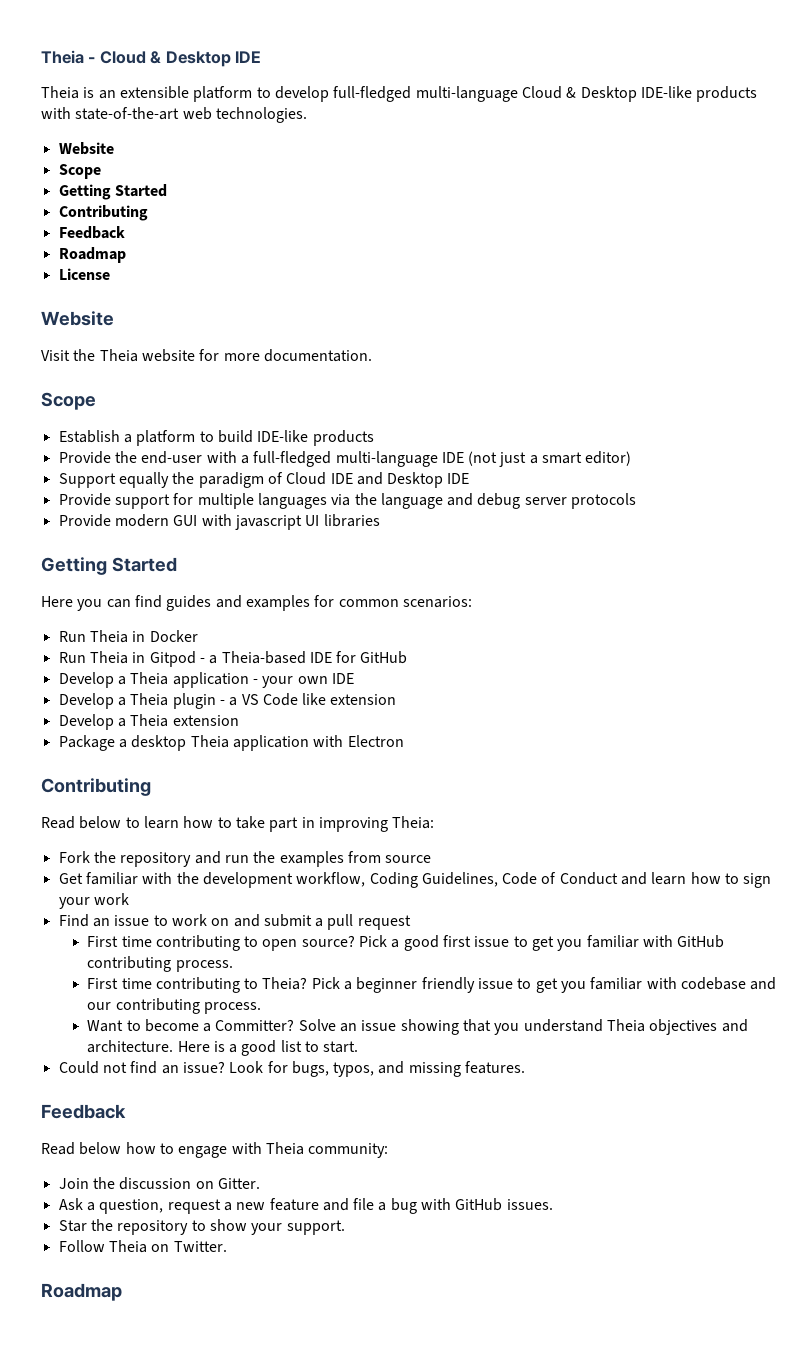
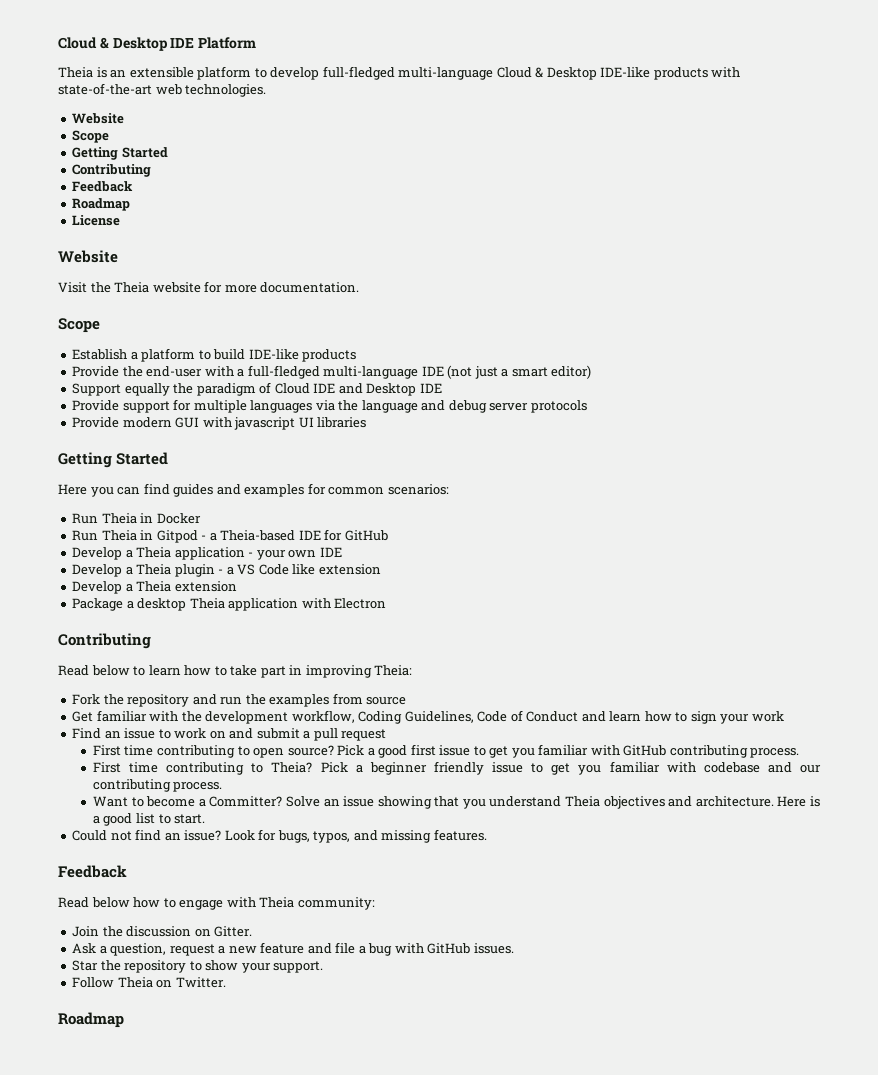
- Theia - Cloud & Desktop IDE
+ Cloud & Desktop IDE Platform

